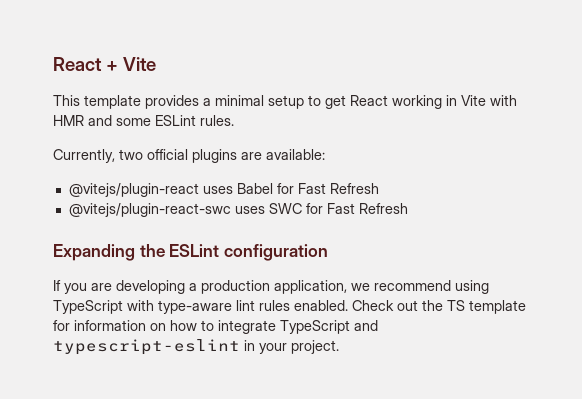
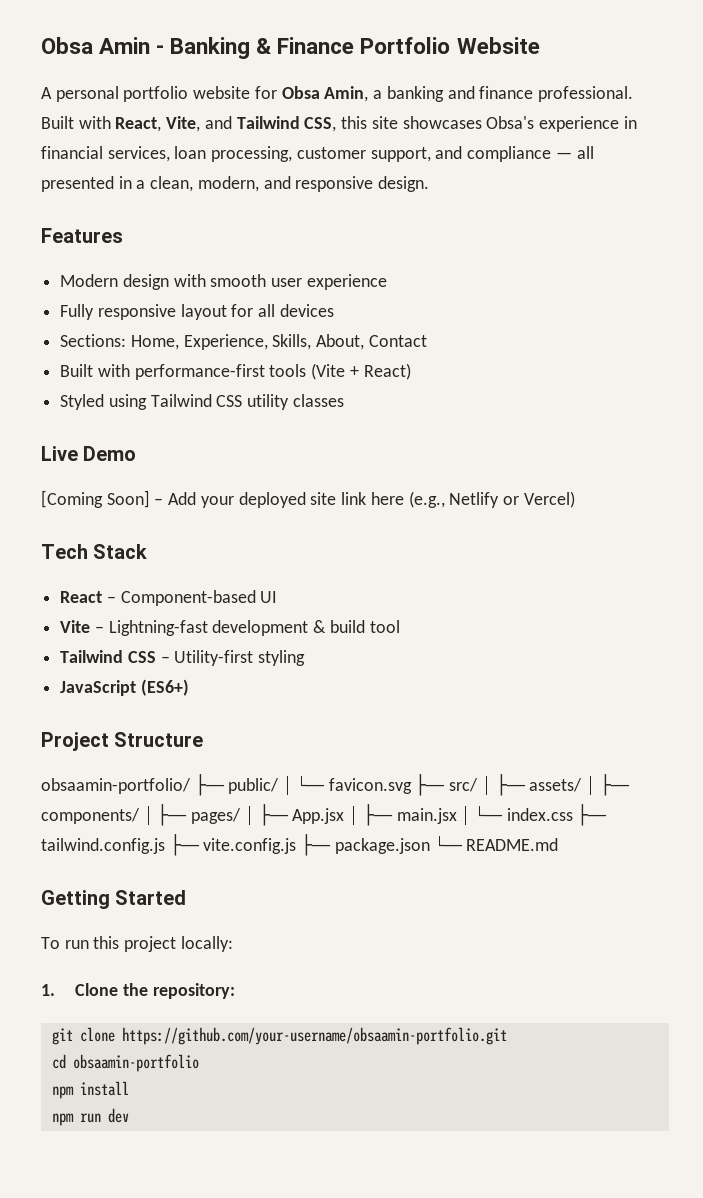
- React + Vite
- This template provides a minimal setup to get React working in Vite with HMR and some ESLint rules.
- Currently, two official plugins are available:
- @vitejs/plugin-react uses Babel for Fast Refresh
- @vitejs/plugin-react-swc uses SWC for Fast Refresh
- Expanding the ESLint configuration
- If you are developing a production application, we recommend using TypeScript with type-aware lint rules enabled. Check out the TS template for information on how to integrate TypeScript and typescript-eslint in your project.
+ Obsa Amin - Banking & Finance Portfolio Website
+ A personal portfolio website for Obsa Amin, a banking and finance professional. Built with React, Vite, and Tailwind CSS, this site showcases Obsa's experience in financial services, loan processing, customer support, and compliance — all presented in a clean, modern, and responsive design.
+ Features
+ Modern design with smooth user experience
+ Fully responsive layout for all devices
+ Sections: Home, Experience, Skills, About, Contact
+ Built with performance-first tools (Vite + React)
+ Styled using Tailwind CSS utility classes
+ Live Demo
+ [Coming Soon] – Add your deployed site link here (e.g., Netlify or Vercel)
+ Tech Stack
+ React – Component-based UI
+ Vite – Lightning-fast development & build tool
+ Tailwind CSS – Utility-first styling
+ JavaScript (ES6+)
+ Project Structure
+ obsaamin-portfolio/ ├── public/ │ └── favicon.svg ├── src/ │ ├── assets/ │ ├── components/ │ ├── pages/ │ ├── App.jsx │ ├── main.jsx │ └── index.css ├── tailwind.config.js ├── vite.config.js ├── package.json └── README.md
+ Getting Started
+ To run this project locally:
+ 1. Clone the repository:
+ git clone https://github.com/your-username/obsaamin-portfolio.git
+ cd obsaamin-portfolio
+ npm install
+ npm run dev

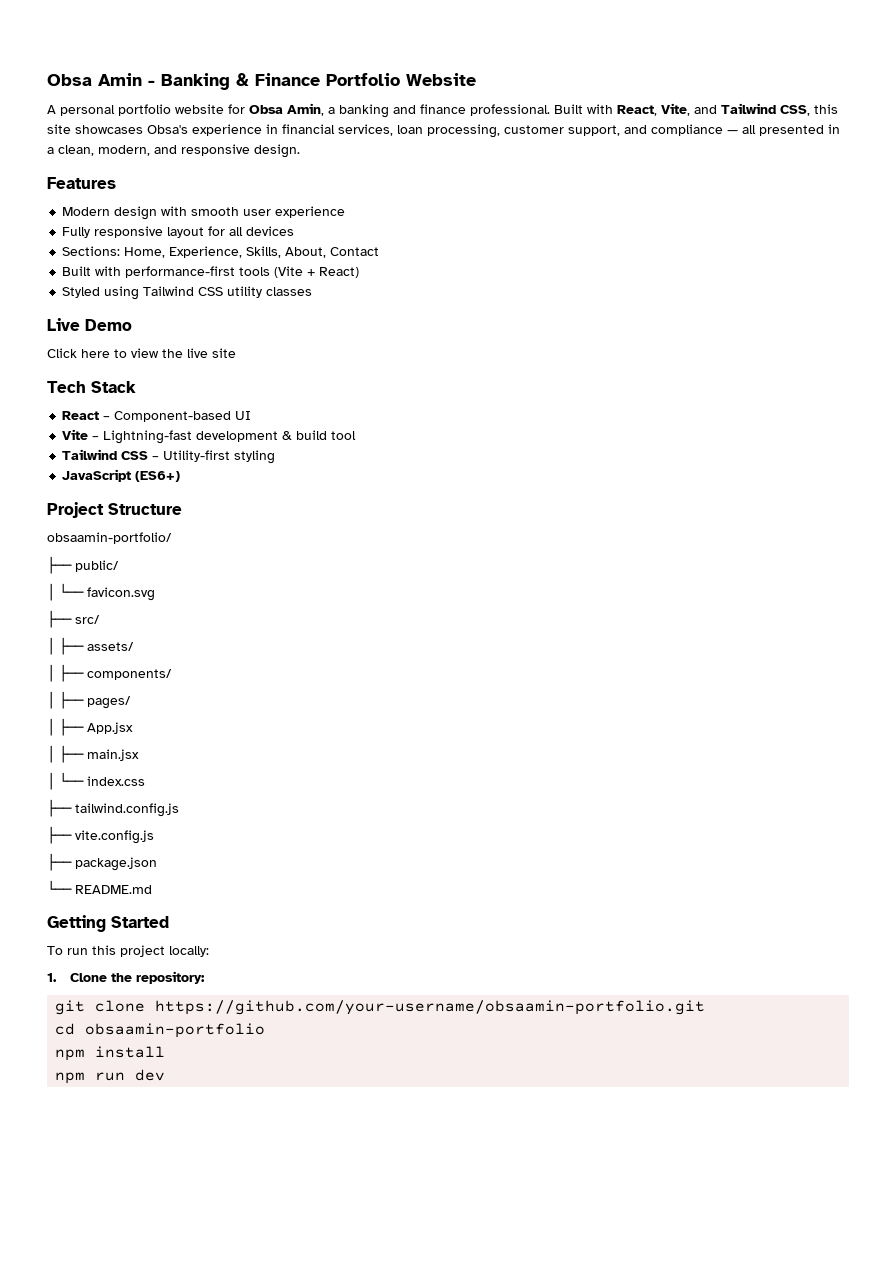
- [Coming Soon] – Add your deployed site link here (e.g., Netlify or Vercel)
+ Click here to view the live site
- obsaamin-portfolio/ ├── public/ │ └── favicon.svg ├── src/ │ ├── assets/ │ ├── components/ │ ├── pages/ │ ├── App.jsx │ ├── main.jsx │ └── index.css ├── tailwind.config.js ├── vite.config.js ├── package.json └── README.md
+ obsaamin-portfolio/
+ ├── public/
+ │ └── favicon.svg
+ ├── src/
+ │ ├── assets/
+ │ ├── components/
+ │ ├── pages/
+ │ ├── App.jsx
+ │ ├── main.jsx
+ │ └── index.css
+ ├── tailwind.config.js
+ ├── vite.config.js
+ ├── package.json
+ └── README.md

